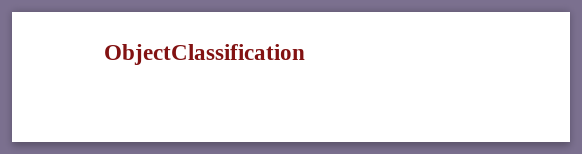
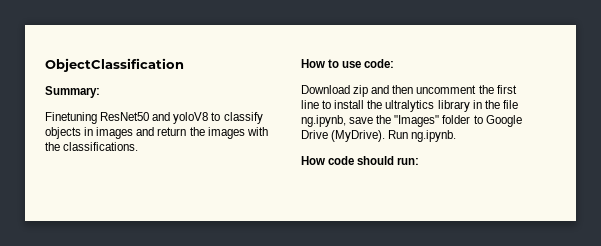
+ Summary:
+ Finetuning ResNet50 and yoloV8 to classify objects in images and return the images with the classifications.
+ How to use code:
+ Download zip and then uncomment the first line to install the ultralytics library in the file ng.ipynb, save the "Images" folder to Google Drive (MyDrive). Run ng.ipynb.
+ How code should run:

